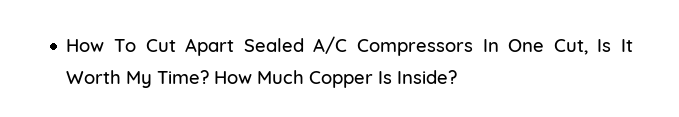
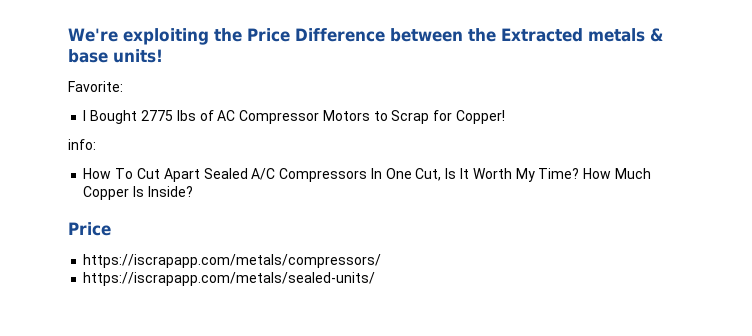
+ We're exploiting the Price Difference between the Extracted metals & base units!
+ Favorite:
+ I Bought 2775 lbs of AC Compressor Motors to Scrap for Copper!
+ info:
  How Much Copper Is Inside?
+ Price
+ https://iscrapapp.com/metals/compressors/
+ https://iscrapapp.com/metals/sealed-units/

